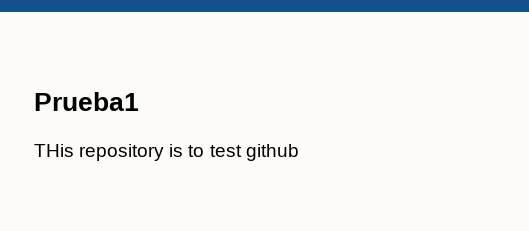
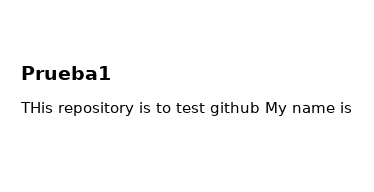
- THis repository is to test github
+ THis repository is to test github My name is

